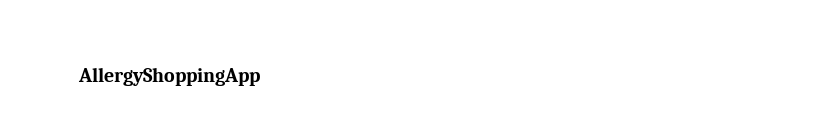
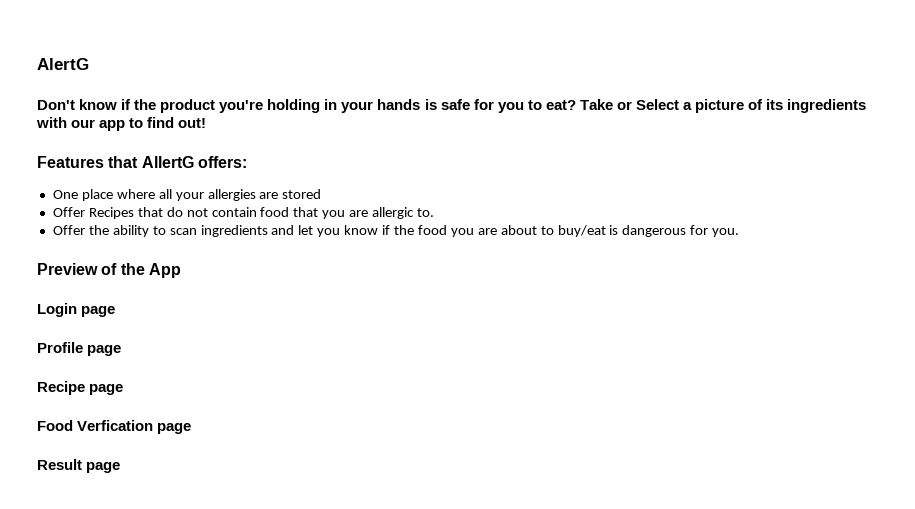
- AllergyShoppingApp
+ AlertG
+ Don't know if the product you're holding in your hands is safe for you to eat? Take or Select a picture of its ingredients with our app to find out!
+ Features that AllertG offers:
+ One place where all your allergies are stored
+ Offer Recipes that do not contain food that you are allergic to.
+ Offer the ability to scan ingredients and let you know if the food you are about to buy/eat is dangerous for you.
+ Preview of the App
+ Login page
+ Profile page
+ Recipe page
+ Food Verfication page
+ Result page

